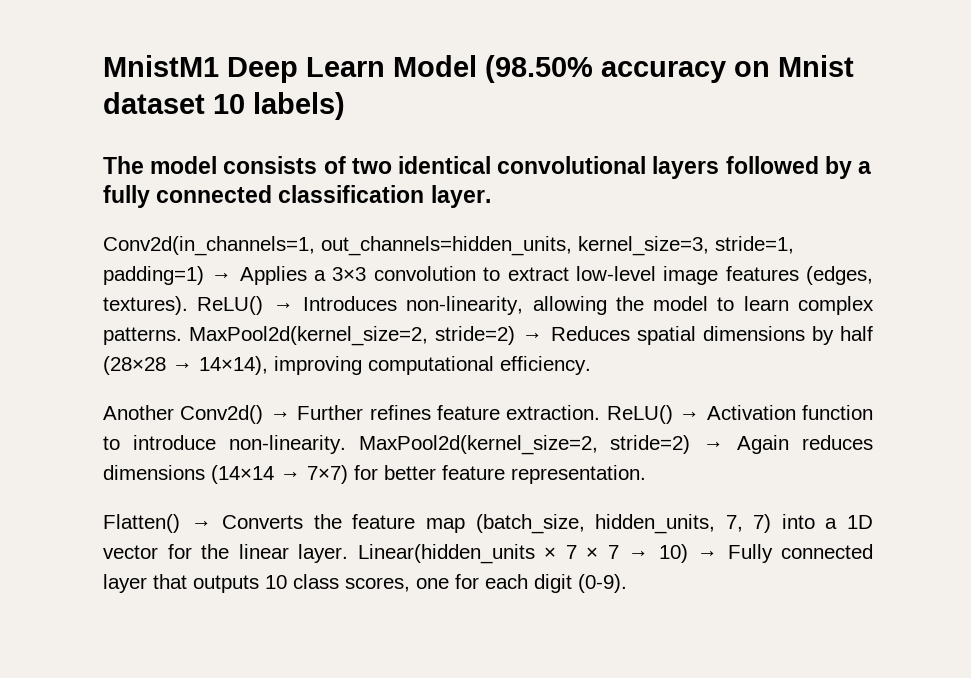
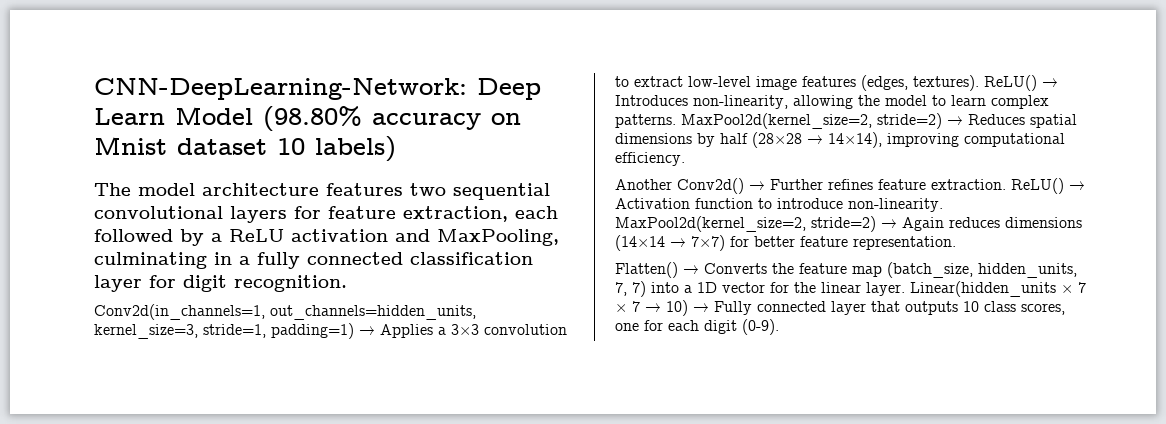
- MnistM1 Deep Learn Model (98.50% accuracy on Mnist dataset 10 labels)
+ CNN-DeepLearning-Network: Deep Learn Model (98.80% accuracy on Mnist dataset 10 labels)
- The model consists of two identical convolutional layers followed by a fully connected classification layer.
+ The model architecture features two sequential convolutional layers for feature extraction, each followed by a ReLU activation and MaxPooling, culminating in a fully connected classification layer for digit recognition.

